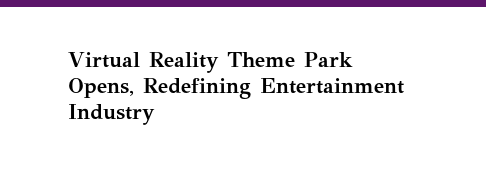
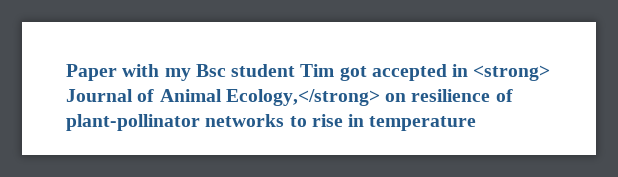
- Virtual Reality Theme Park Opens, Redefining Entertainment Industry
+ Paper with my Bsc student Tim got accepted in <strong> Journal of Animal Ecology,</strong> on resilience of plant-pollinator networks to rise in temperature

